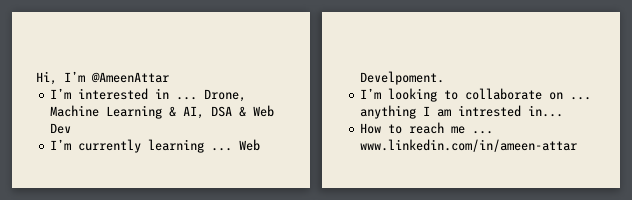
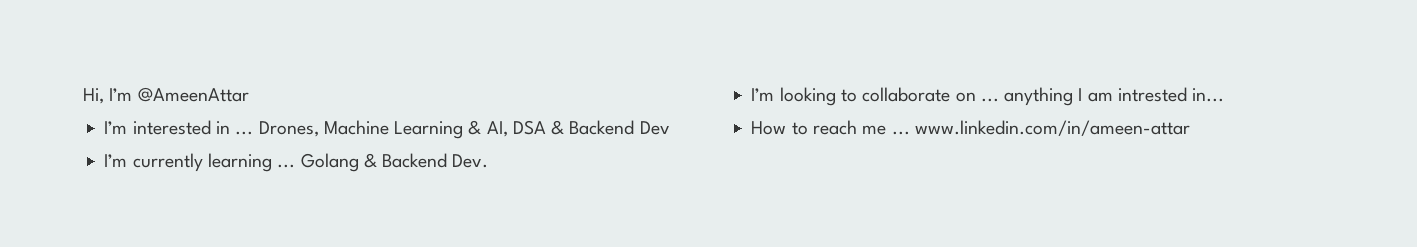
- Drone, Machine Learning & AI, DSA & Web Dev
+ Drones, Machine Learning & AI, DSA & Backend Dev
- Web Develpoment.
+ Golang & Backend Dev.

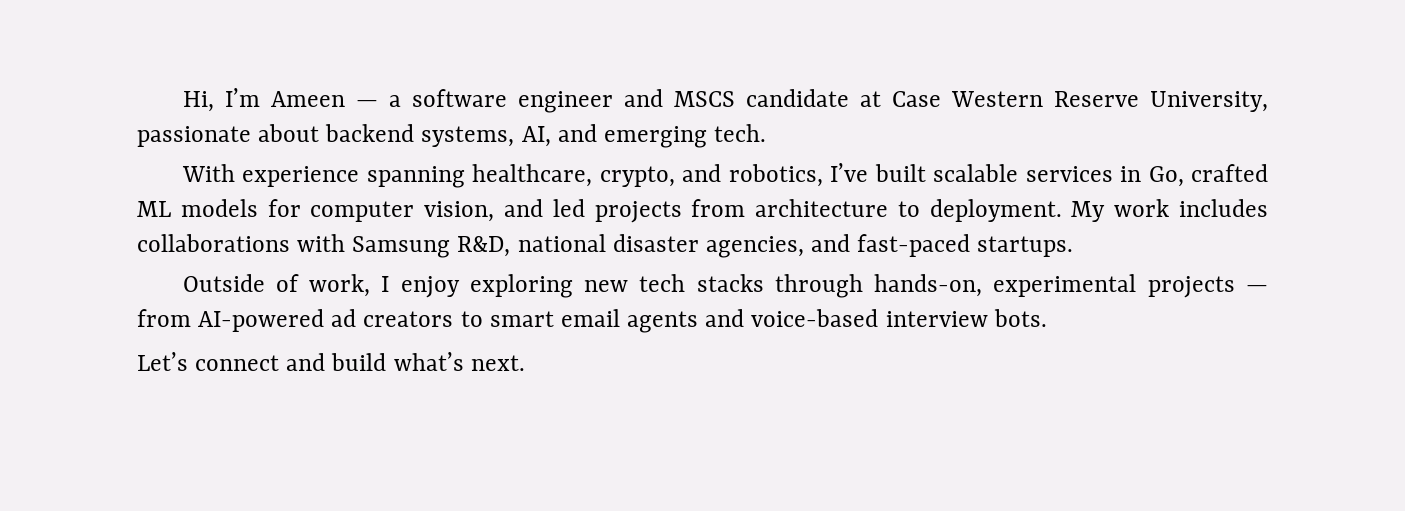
- Hi, I’m @AmeenAttar
- I’m interested in ... Drones, Machine Learning & AI, DSA & Backend Dev
- I’m currently learning ... Golang & Backend Dev.
- I’m looking to collaborate on ... anything I am intrested in...
- How to reach me ... www.linkedin.com/in/ameen-attar
+ Hi, I’m Ameen — a software engineer and MSCS candidate at Case Western Reserve University, passionate about backend systems, AI, and emerging tech.
+ With experience spanning healthcare, crypto, and robotics, I’ve built scalable services in Go, crafted ML models for computer vision, and led projects from architecture to deployment. My work includes collaborations with Samsung R&D, national disaster agencies, and fast-paced startups.
+ Outside of work, I enjoy exploring new tech stacks through hands-on, experimental projects — from AI-powered ad creators to smart email agents and voice-based interview bots.
+ Let’s connect and build what’s next.

